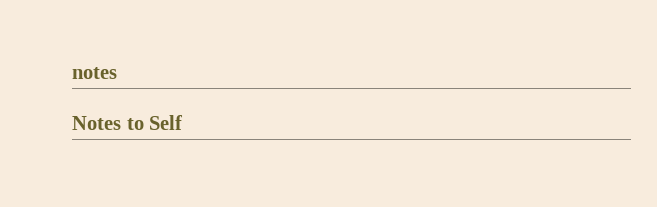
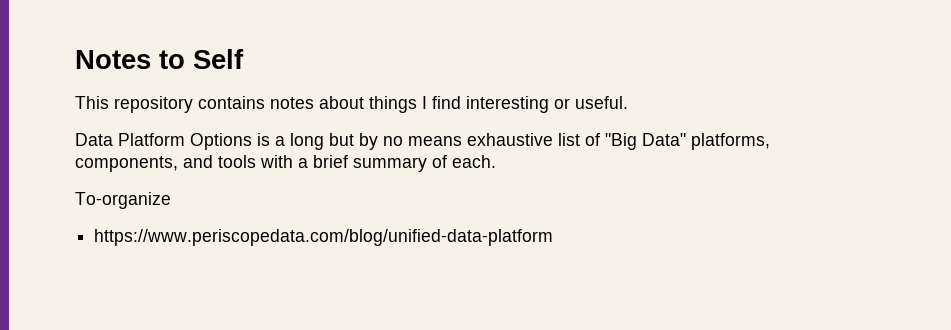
- notes
+ This repository contains notes about things I find interesting or useful.
+ Data Platform Options is a long but by no means exhaustive list of "Big Data" platforms, components, and tools with a brief summary of each.
+ To-organize
+ https://www.periscopedata.com/blog/unified-data-platform

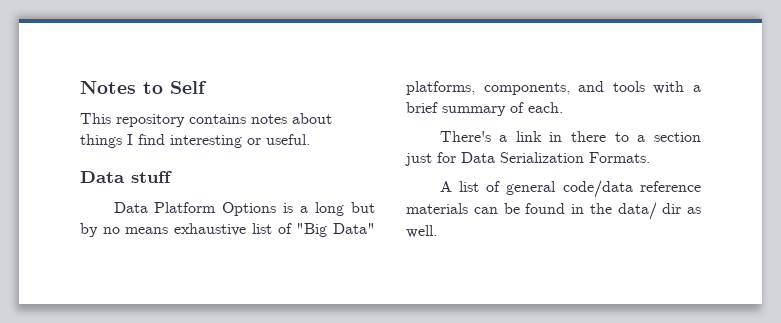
+ Data stuff
- To-organize
- https://www.periscopedata.com/blog/unified-data-platform
+ There's a link in there to a section just for Data Serialization Formats.
+ A list of general code/data reference materials can be found in the data/ dir as well.

